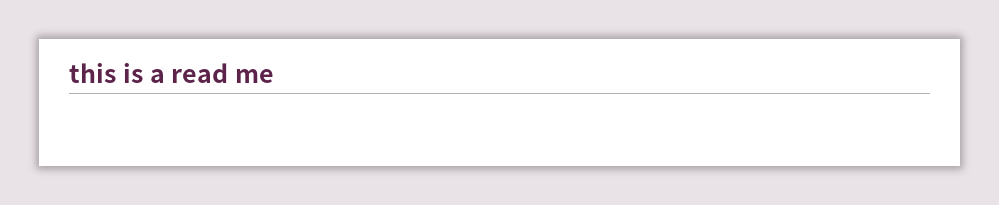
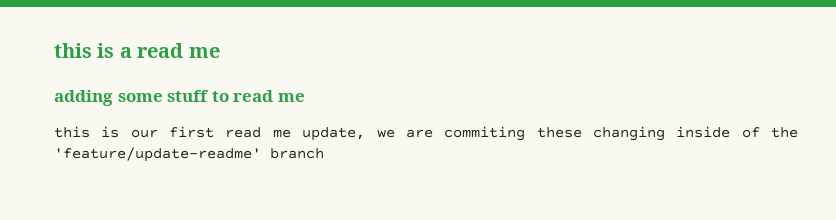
+ adding some stuff to read me
+ this is our first read me update, we are commiting these changing inside of the 'feature/update-readme' branch

